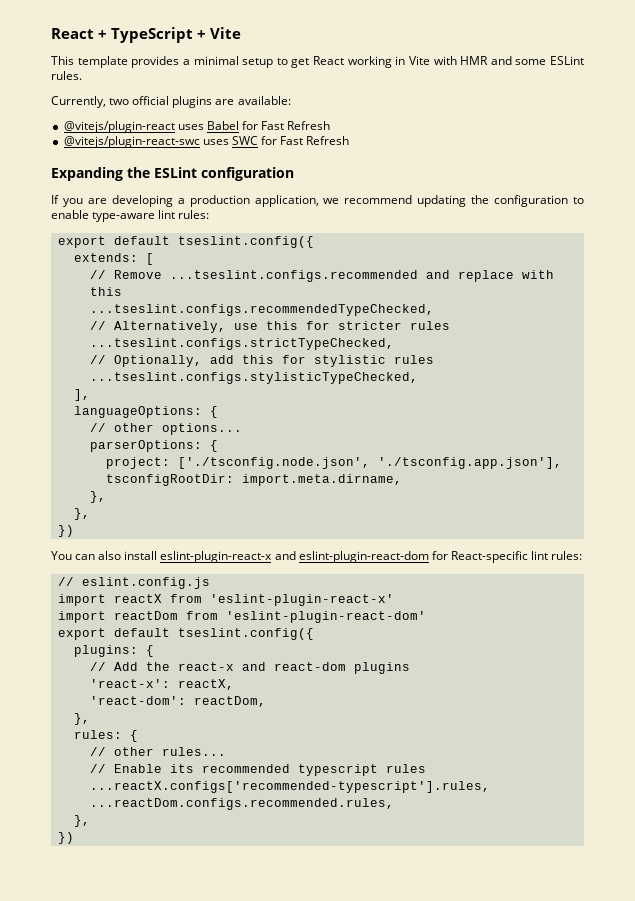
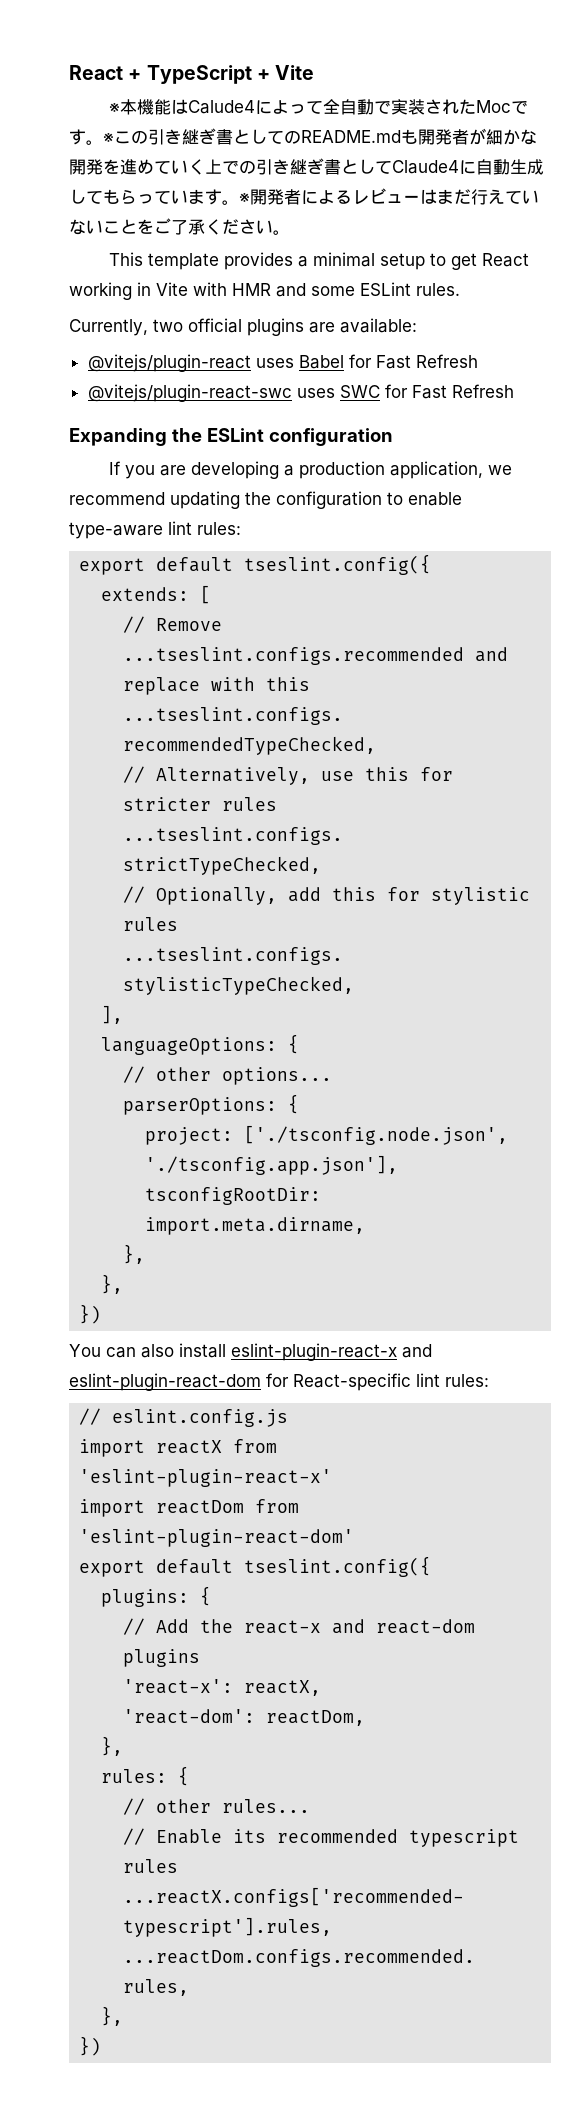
+ ※本機能はCalude4によって全自動で実装されたMocです。※この引き継ぎ書としてのREADME.mdも開発者が細かな開発を進めていく上での引き継ぎ書としてClaude4に自動生成してもらっています。※開発者によるレビューはまだ行えていないことをご了承ください。

